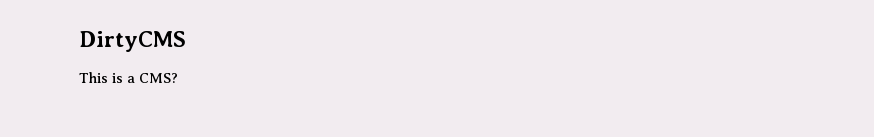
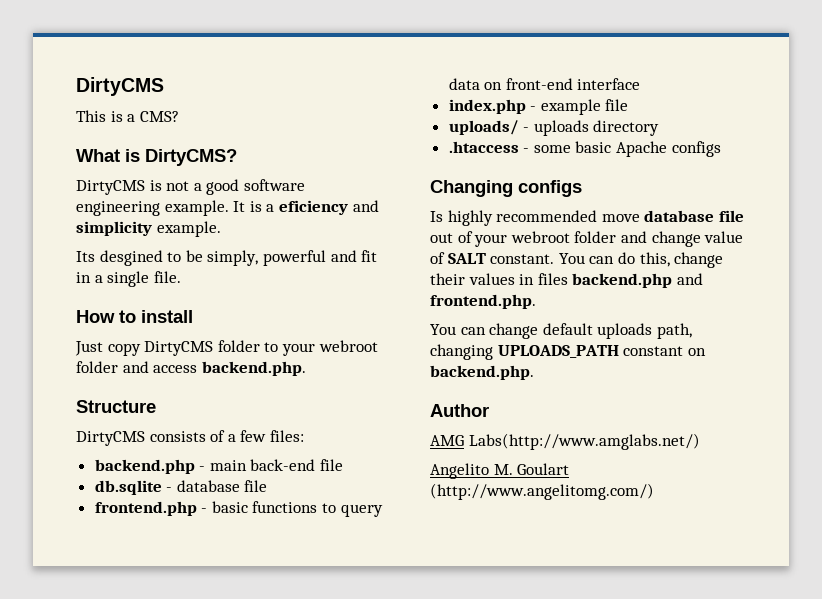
+ What is DirtyCMS?
+ DirtyCMS is not a good software engineering example. It is a eficiency and simplicity example.
+ Its desgined to be simply, powerful and fit in a single file.
+ How to install
+ Just copy DirtyCMS folder to your webroot folder and access backend.php.
+ Structure
+ DirtyCMS consists of a few files:
+ backend.php - main back-end file
+ db.sqlite - database file
+ frontend.php - basic functions to query data on front-end interface
+ index.php - example file
+ uploads/ - uploads directory
+ .htaccess - some basic Apache configs
+ Changing configs
+ Is highly recommended move database file out of your webroot folder and change value of SALT constant. You can do this, change their values in files backend.php and frontend.php.
+ You can change default uploads path, changing UPLOADS_PATH constant on backend.php.
+ Author
+ AMG Labs(http://www.amglabs.net/)
+ Angelito M. Goulart (http://www.angelitomg.com/)

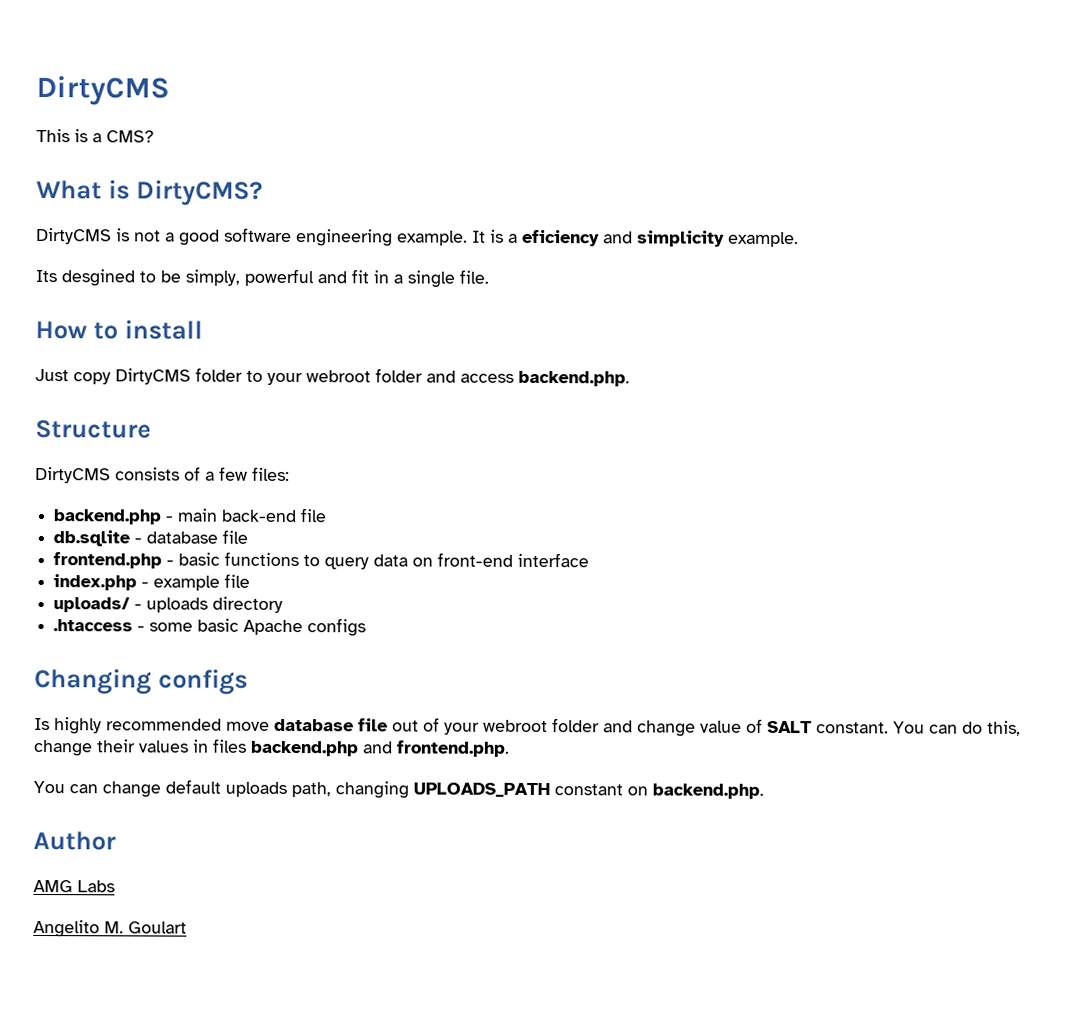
- AMG Labs(http://www.amglabs.net/)
+ AMG Labs
- Angelito M. Goulart (http://www.angelitomg.com/)
+ Angelito M. Goulart

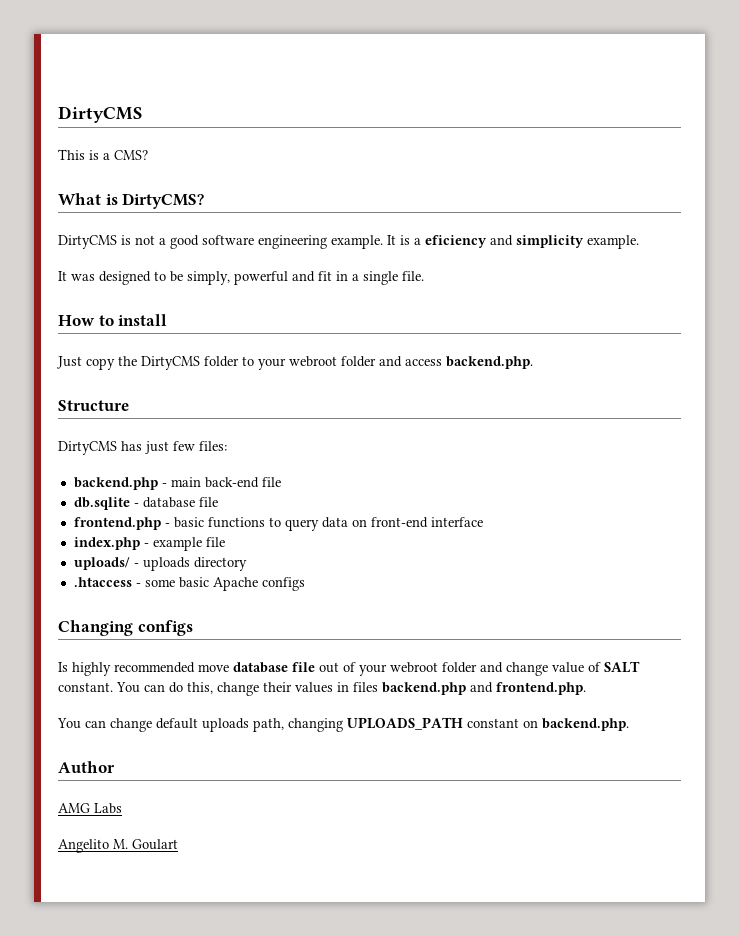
- Its desgined to be simply, powerful and fit in a single file.
+ It was designed to be simply, powerful and fit in a single file.
- Just copy DirtyCMS folder to your webroot folder and access backend.php.
+ Just copy the DirtyCMS folder to your webroot folder and access backend.php.
- DirtyCMS consists of a few files:
+ DirtyCMS has just few files:

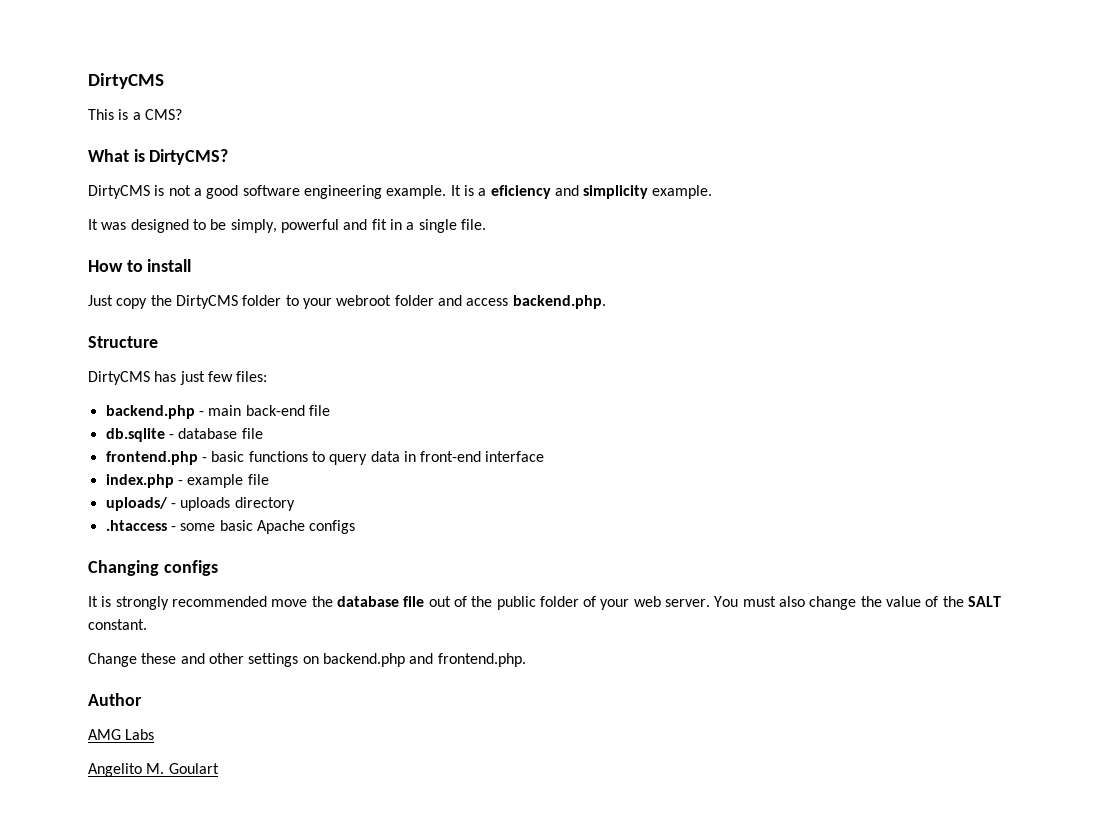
- frontend.php - basic functions to query data on front-end interface
+ frontend.php - basic functions to query data in front-end interface
- Is highly recommended move database file out of your webroot folder and change value of SALT constant. You can do this, change their values in files backend.php and frontend.php.
- You can change default uploads path, changing UPLOADS_PATH constant on backend.php.
+ It is strongly recommended move the database file out of the public folder of your web server. You must also change the value of the SALT constant.
+ Change these and other settings on backend.php and frontend.php.

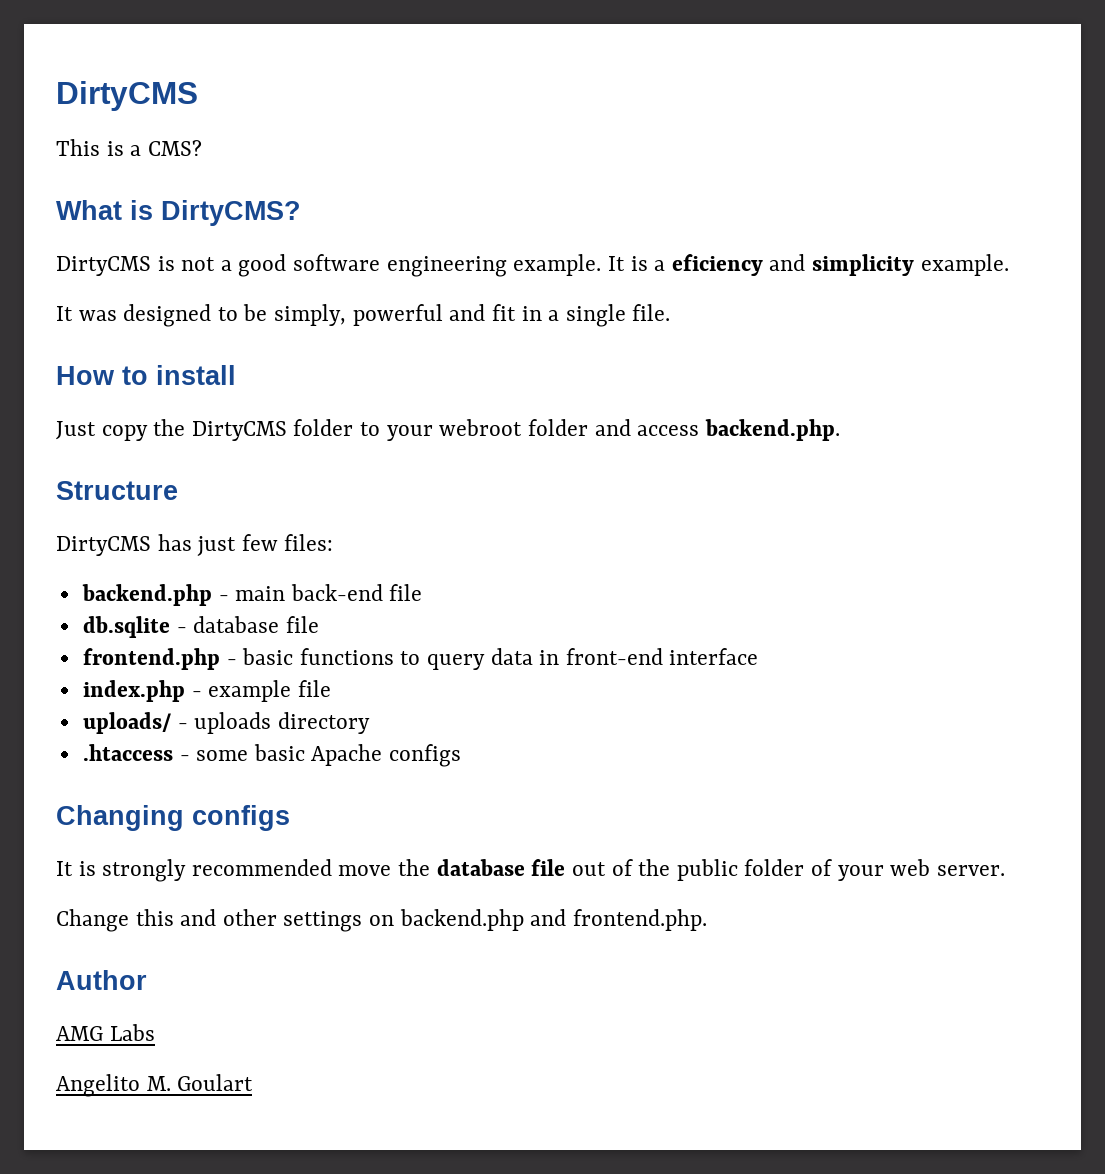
- You must also change the value of the SALT constant.
- Change these and other settings on backend.php and frontend.php.
+ Change this and other settings on backend.php and frontend.php.

